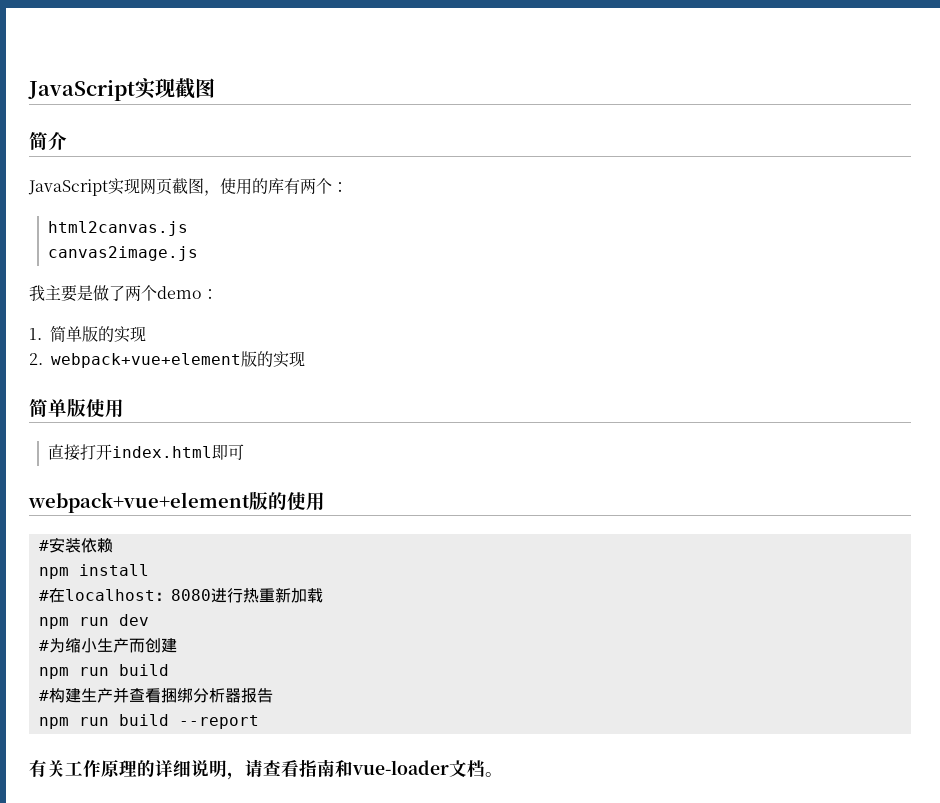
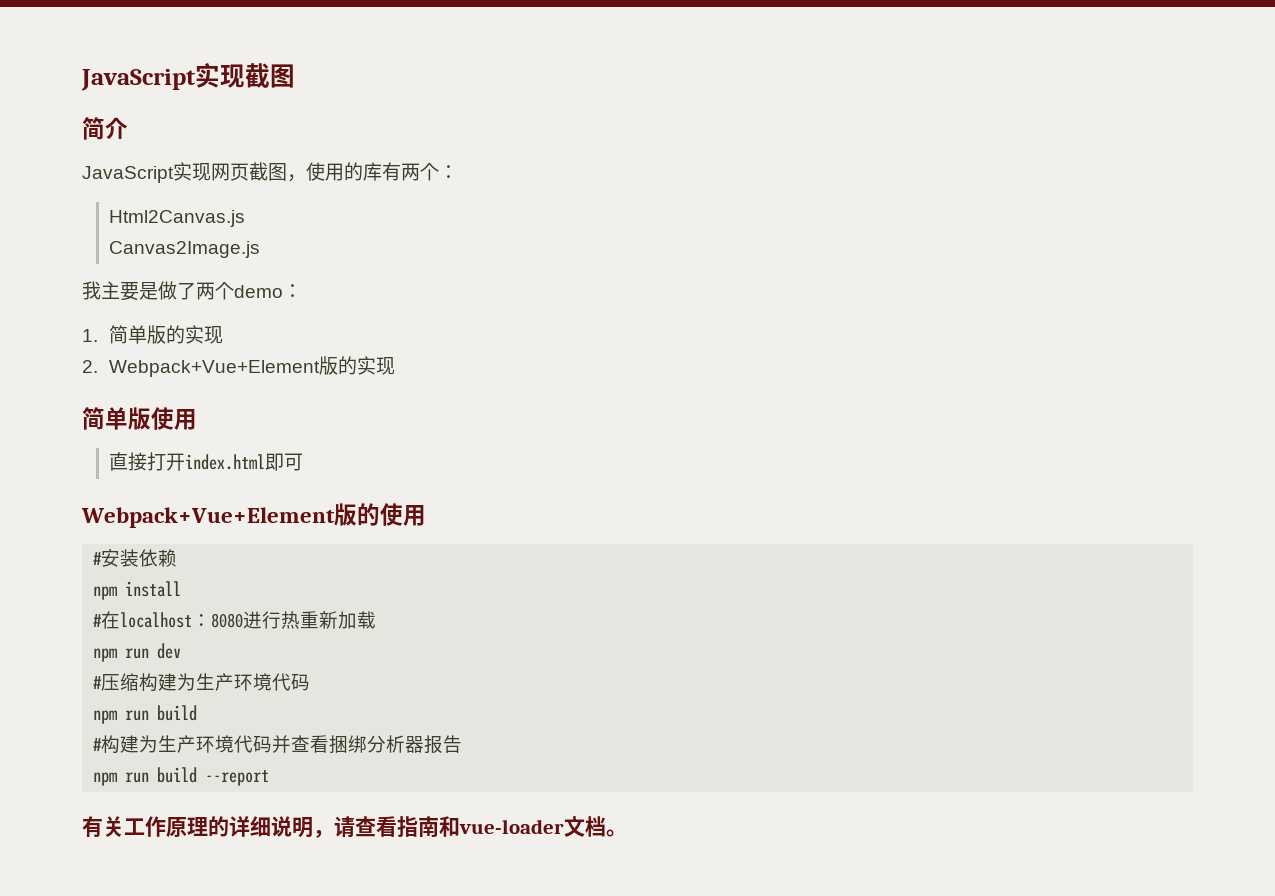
- html2canvas.js
- canvas2image.js
+ Html2Canvas.js
+ Canvas2Image.js
- 2. webpack+vue+element版的实现
+ 2. Webpack+Vue+Element版的实现
- webpack+vue+element版的使用
+ Webpack+Vue+Element版的使用
- #为缩小生产而创建
+ #压缩构建为生产环境代码
- #构建生产并查看捆绑分析器报告
+ #构建为生产环境代码并查看捆绑分析器报告

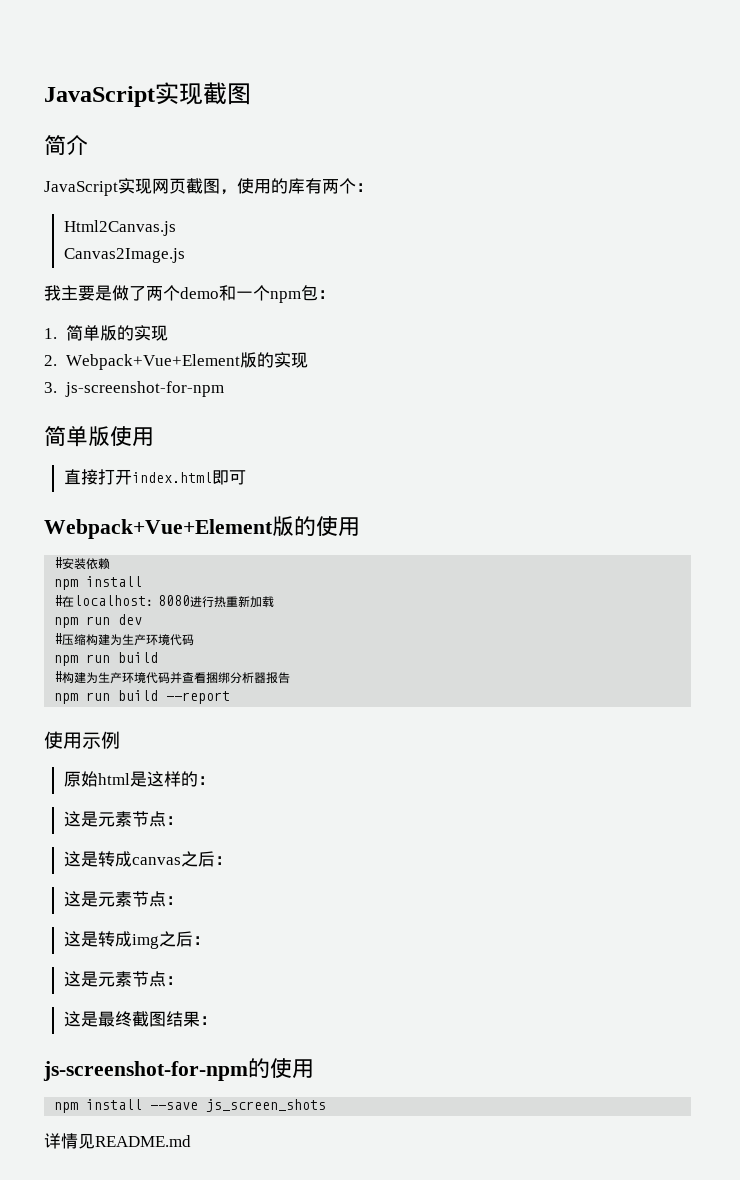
- 我主要是做了两个demo：
+ 我主要是做了两个demo和一个npm包：
+ 3. js-screenshot-for-npm
- 有关工作原理的详细说明，请查看指南和vue-loader文档。
+ 使用示例
+ 原始html是这样的：
+ 这是元素节点：
+ 这是转成canvas之后：
+ 这是元素节点：
+ 这是转成img之后：
+ 这是元素节点：
+ 这是最终截图结果：
+ js-screenshot-for-npm的使用
+ npm install --save js_screen_shots
+ 详情见README.md

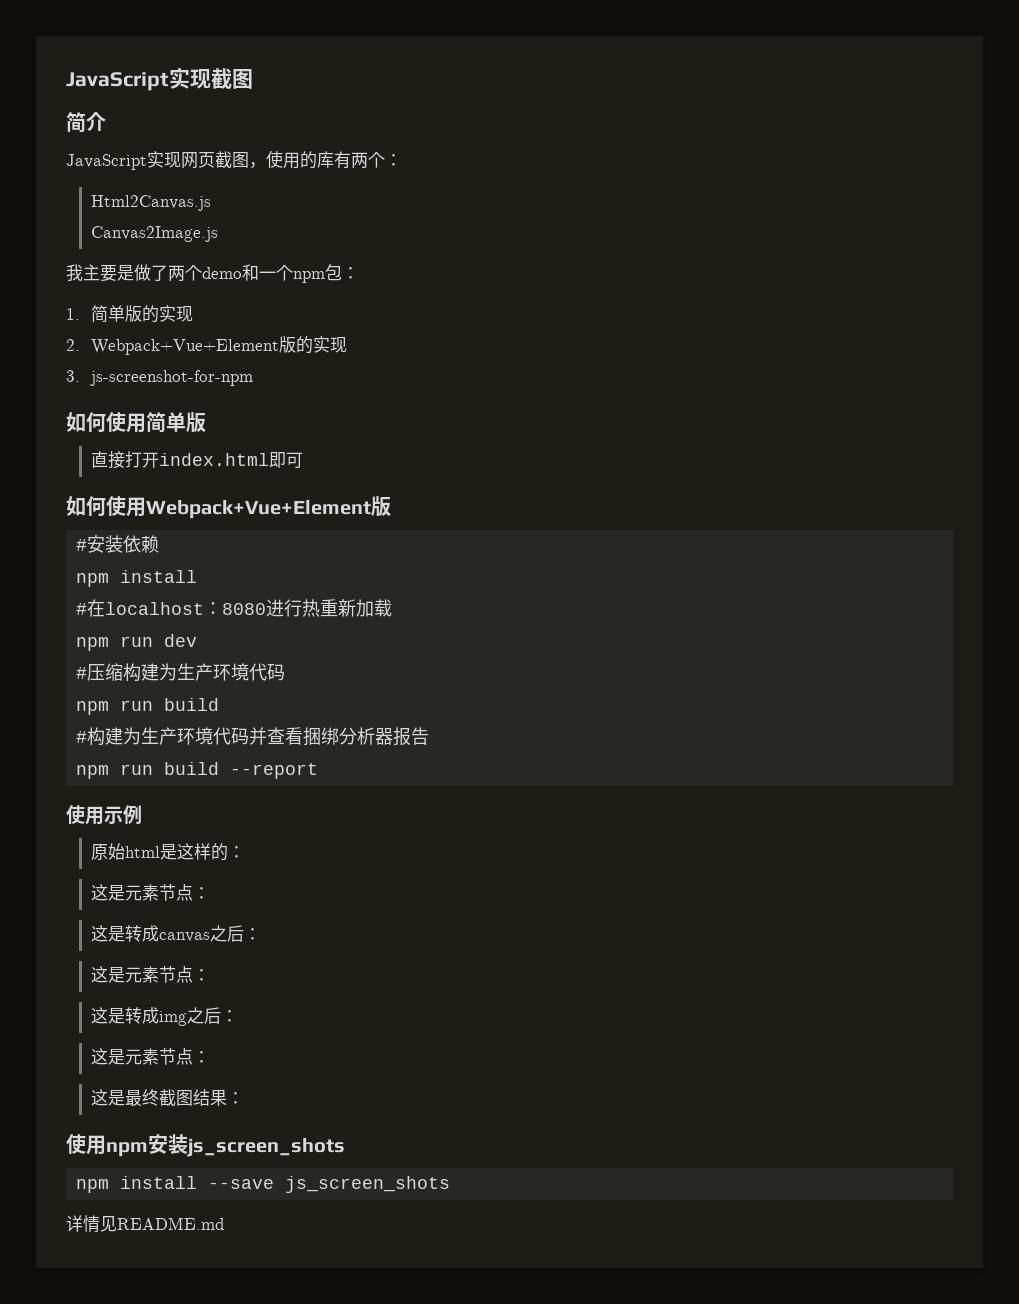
- 简单版使用
+ 如何使用简单版
- Webpack+Vue+Element版的使用
+ 如何使用Webpack+Vue+Element版
- js-screenshot-for-npm的使用
+ 使用npm安装js_screen_shots

